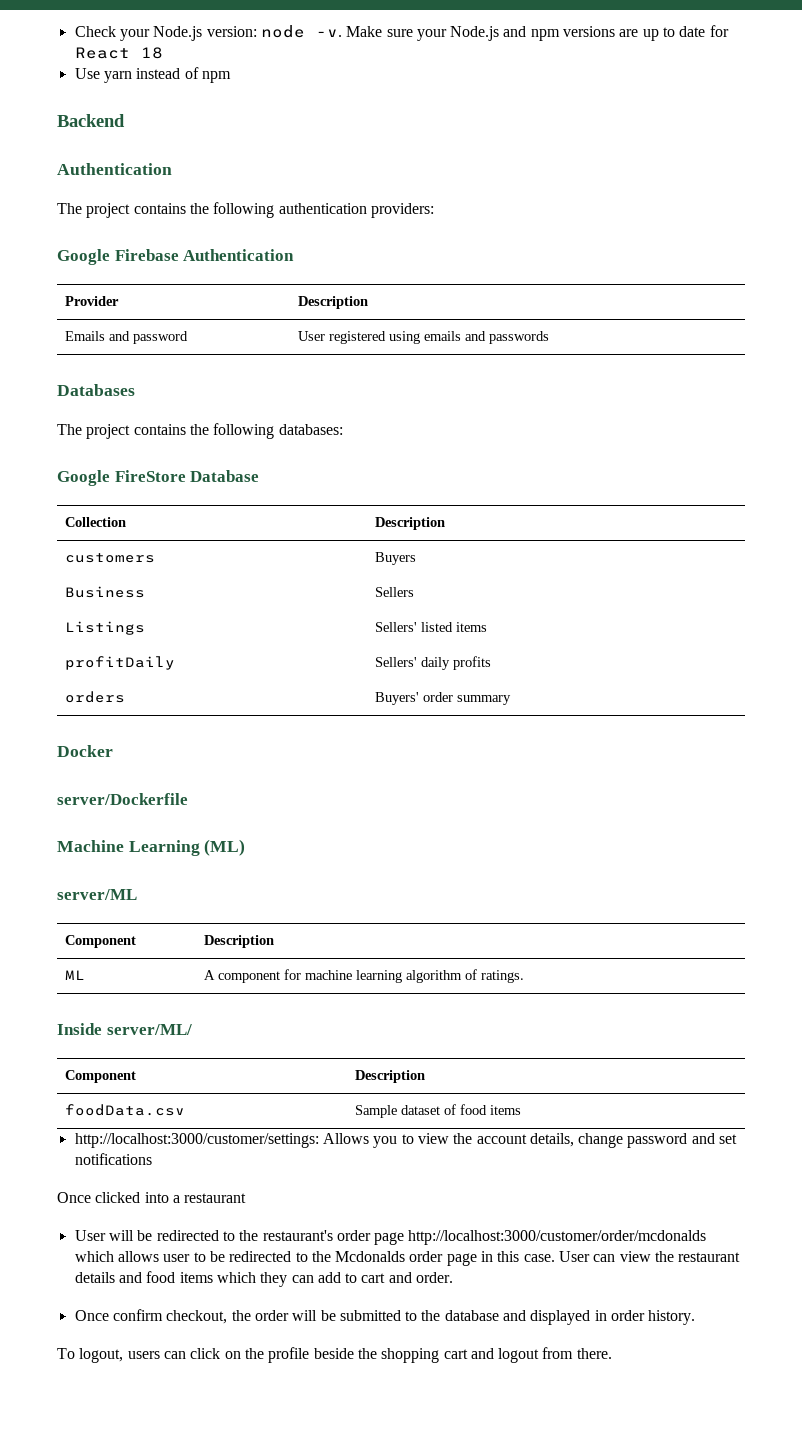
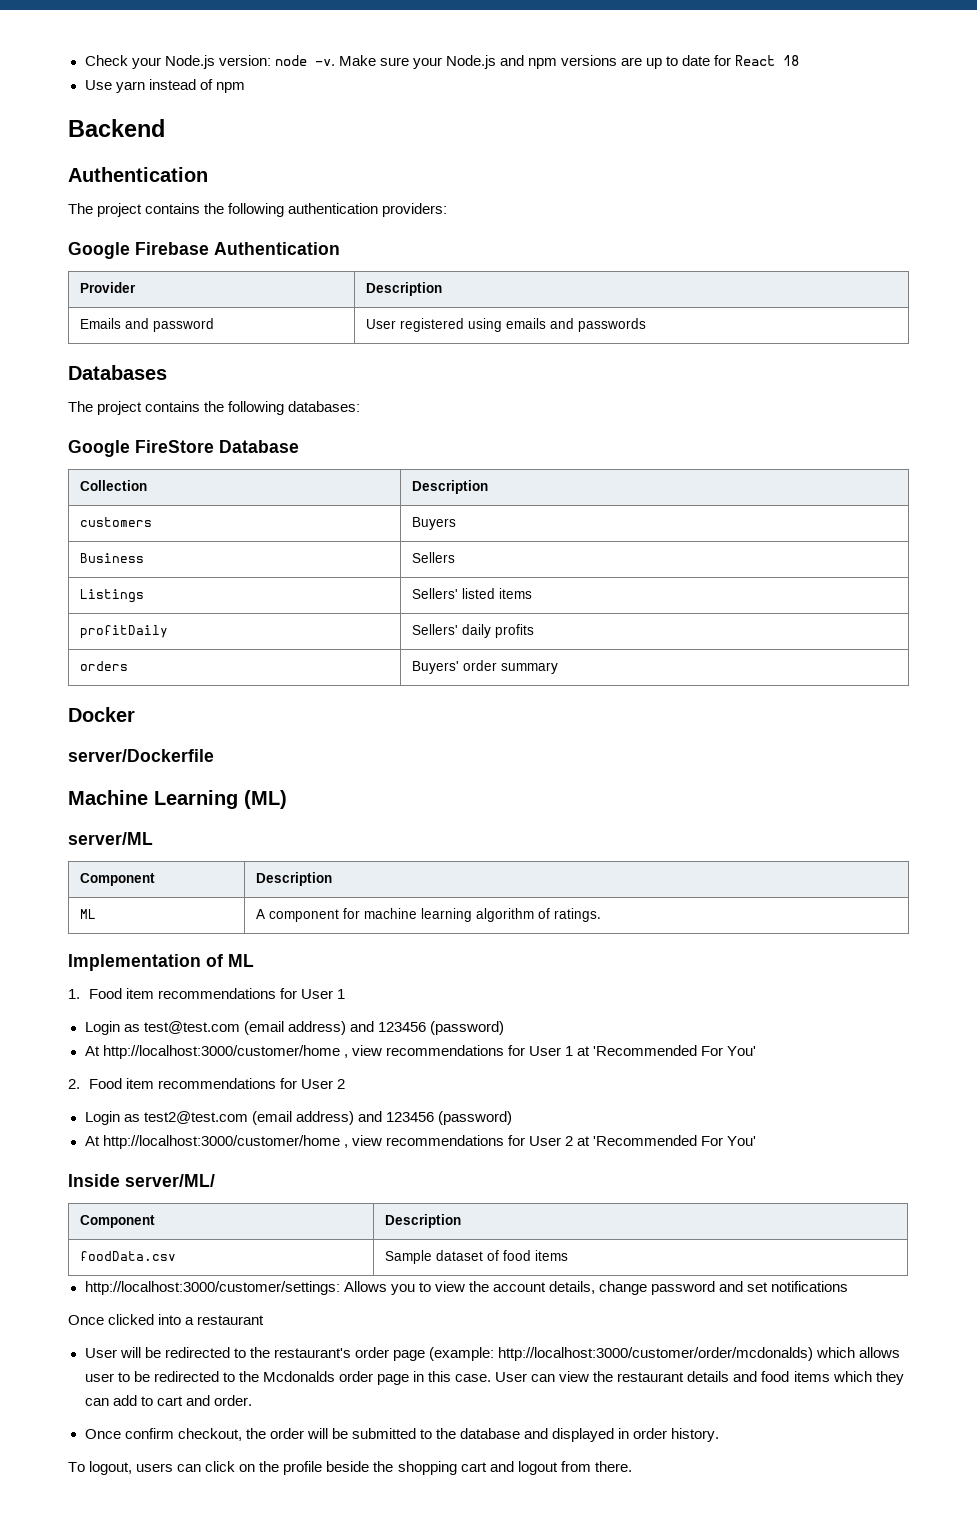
+ Implementation of ML
+ 1. Food item recommendations for User 1
+ Login as test@test.com (email address) and 123456 (password)
+ At http://localhost:3000/customer/home , view recommendations for User 1 at 'Recommended For You'
+ 2. Food item recommendations for User 2
+ Login as test2@test.com (email address) and 123456 (password)
+ At http://localhost:3000/customer/home , view recommendations for User 2 at 'Recommended For You'
- User will be redirected to the restaurant's order page http://localhost:3000/customer/order/mcdonalds which allows user to be redirected to the Mcdonalds order page in this case.
+ User will be redirected to the restaurant's order page (example: http://localhost:3000/customer/order/mcdonalds) which allows user to be redirected to the Mcdonalds order page in this case.

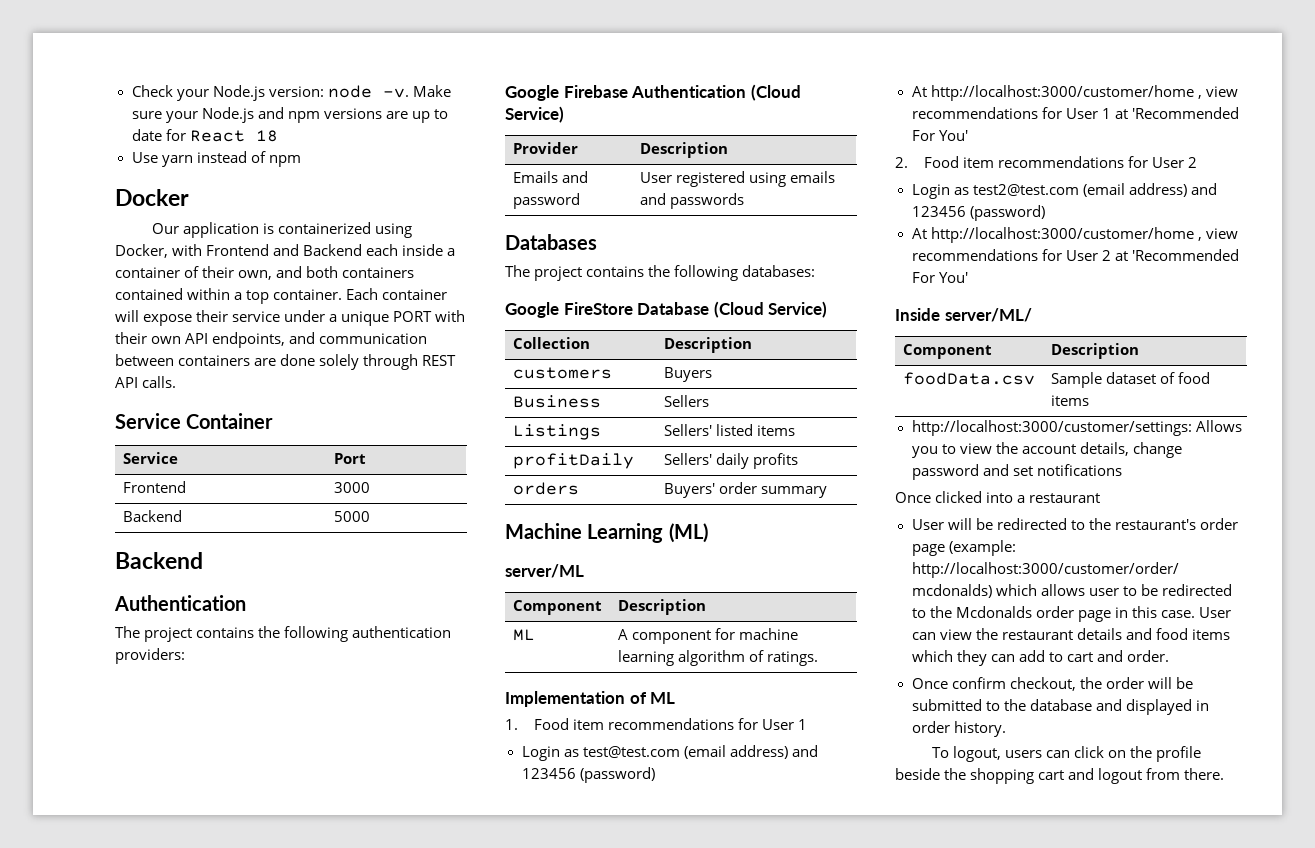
+ Docker
+ Our application is containerized using Docker, with Frontend and Backend each inside a container of their own, and both containers contained within a top container. Each container will expose their service under a unique PORT with their own API endpoints, and communication between containers are done solely through REST API calls.
+ Service Container
+ Service | Port
+ Frontend | 3000
+ Backend | 5000
- Google Firebase Authentication
+ Google Firebase Authentication (Cloud Service)
- Google FireStore Database
+ Google FireStore Database (Cloud Service)
- Docker
- server/Dockerfile

